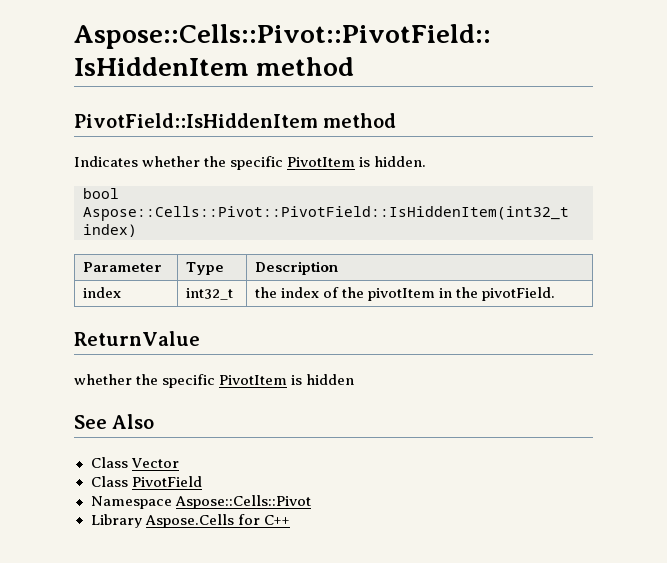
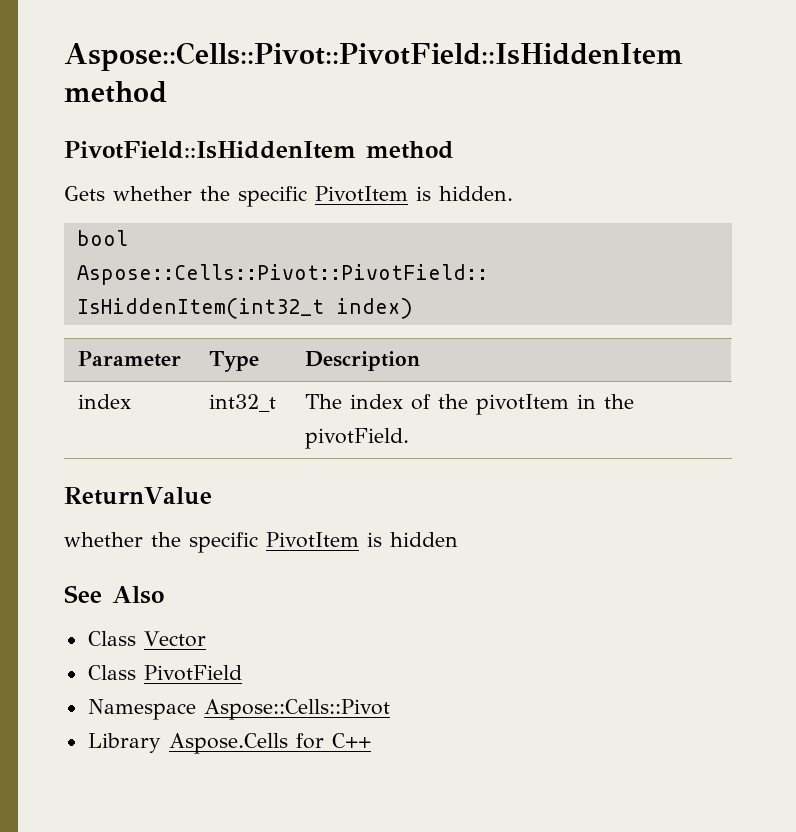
- Indicates whether the specific PivotItem is hidden.
+ Gets whether the specific PivotItem is hidden.
- index | int32_t | the index of the pivotItem in the pivotField.
+ index | int32_t | The index of the pivotItem in the pivotField.

